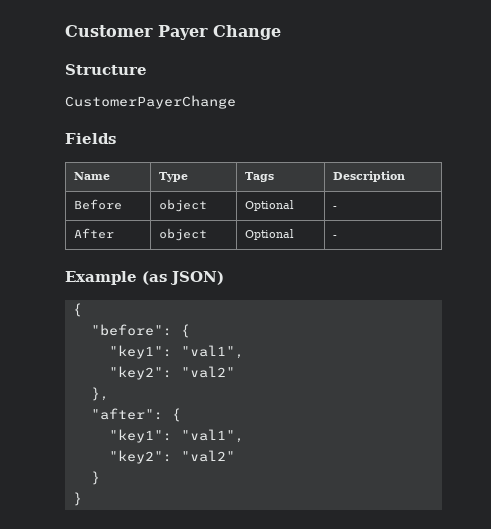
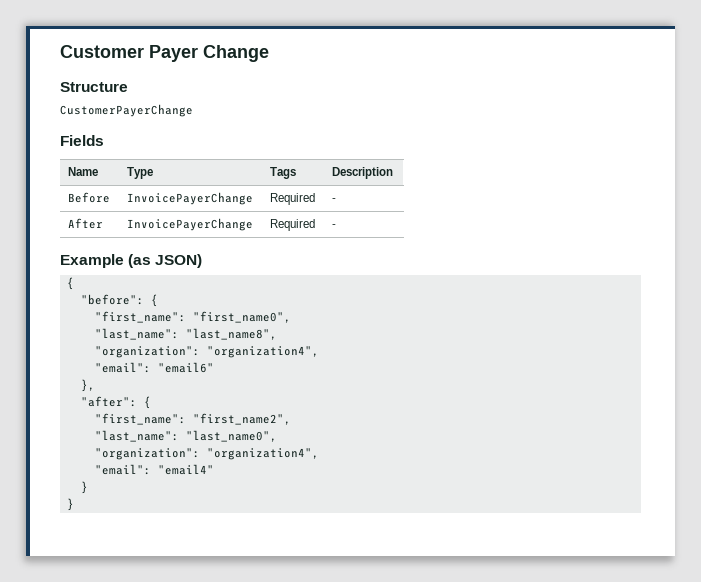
- Before | object | Optional | -
+ Before | InvoicePayerChange | Required | -
- After | object | Optional | -
+ After | InvoicePayerChange | Required | -
  "before": {
- "key1": "val1",
- "key2": "val2"
+ "first_name": "first_name0",
+ "last_name": "last_name8",
+ "organization": "organization4",
+ "email": "email6"
  },
  "after": {
- "key1": "val1",
- "key2": "val2"
+ "first_name": "first_name2",
+ "last_name": "last_name0",
+ "organization": "organization4",
+ "email": "email4"

